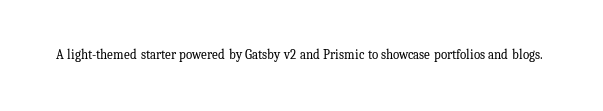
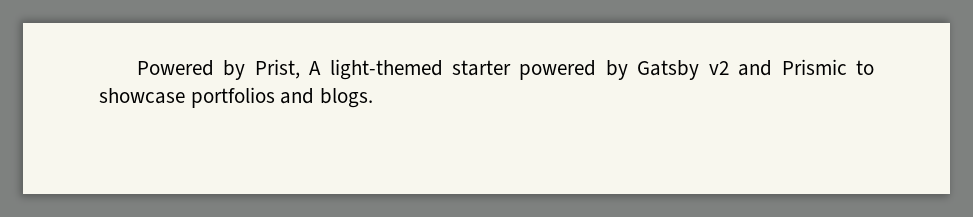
- A light-themed starter powered by Gatsby v2 and Prismic to showcase portfolios and blogs.
+ Powered by Prist, A light-themed starter powered by Gatsby v2 and Prismic to showcase portfolios and blogs.

